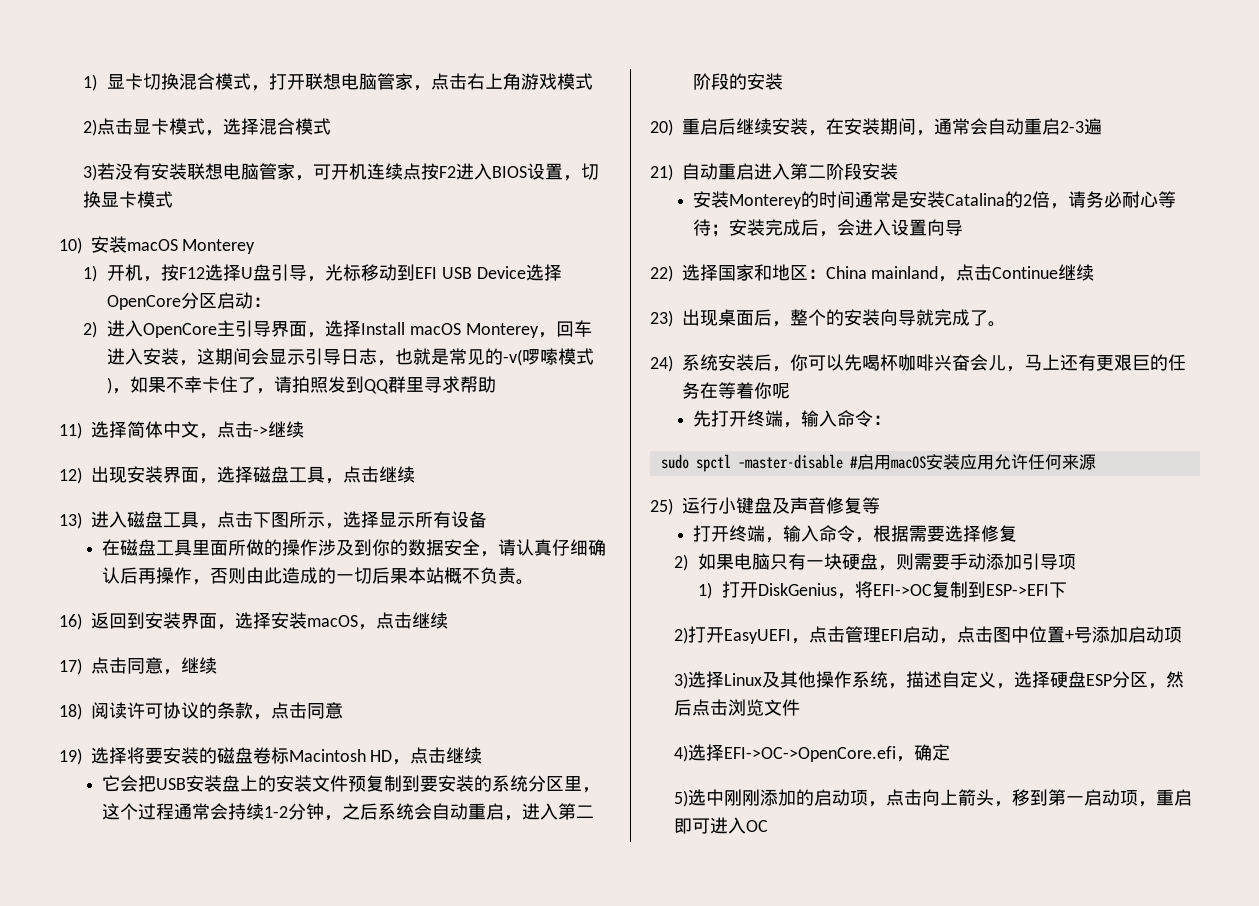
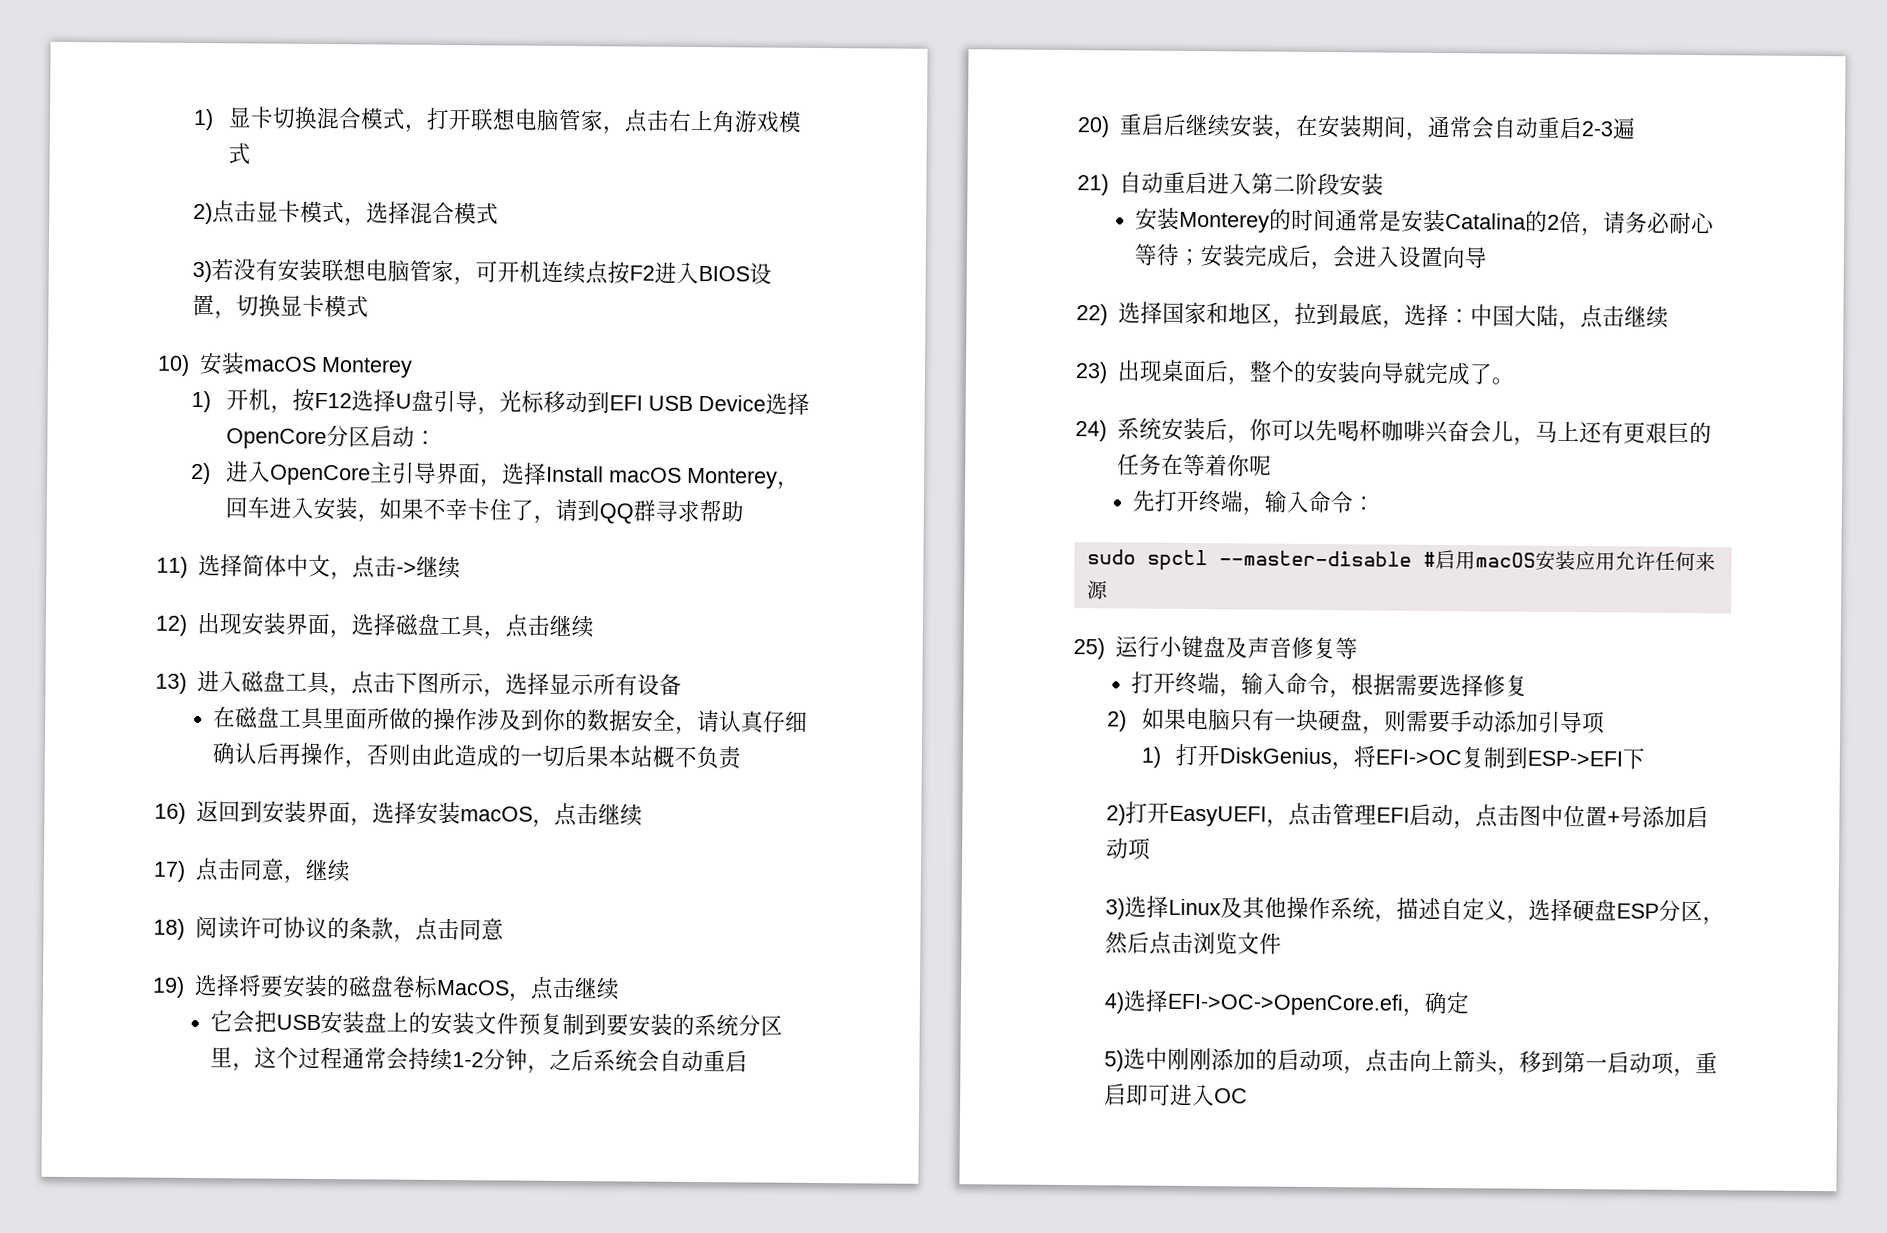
- 2)进入OpenCore主引导界面，选择Install macOS Monterey，回车进入安装，这期间会显示引导日志，也就是常见的-v(啰嗦模式)，如果不幸卡住了，请拍照发到QQ群里寻求帮助
+ 2)进入OpenCore主引导界面，选择Install macOS Monterey，回车进入安装，如果不幸卡住了，请到QQ群寻求帮助
- 在磁盘工具里面所做的操作涉及到你的数据安全，请认真仔细确认后再操作，否则由此造成的一切后果本站概不负责。
+ 在磁盘工具里面所做的操作涉及到你的数据安全，请认真仔细确认后再操作，否则由此造成的一切后果本站概不负责
- 19)选择将要安装的磁盘卷标Macintosh HD，点击继续
+ 19)选择将要安装的磁盘卷标MacOS，点击继续
- 它会把USB安装盘上的安装文件预复制到要安装的系统分区里，这个过程通常会持续1-2分钟，之后系统会自动重启，进入第二阶段的安装
+ 它会把USB安装盘上的安装文件预复制到要安装的系统分区里，这个过程通常会持续1-2分钟，之后系统会自动重启
- 22)选择国家和地区：China mainland，点击Continue继续
+ 22)选择国家和地区，拉到最底，选择：中国大陆，点击继续
- sudo spctl –master-disable #启用macOS安装应用允许任何来源
+ sudo spctl --master-disable #启用macOS安装应用允许任何来源

